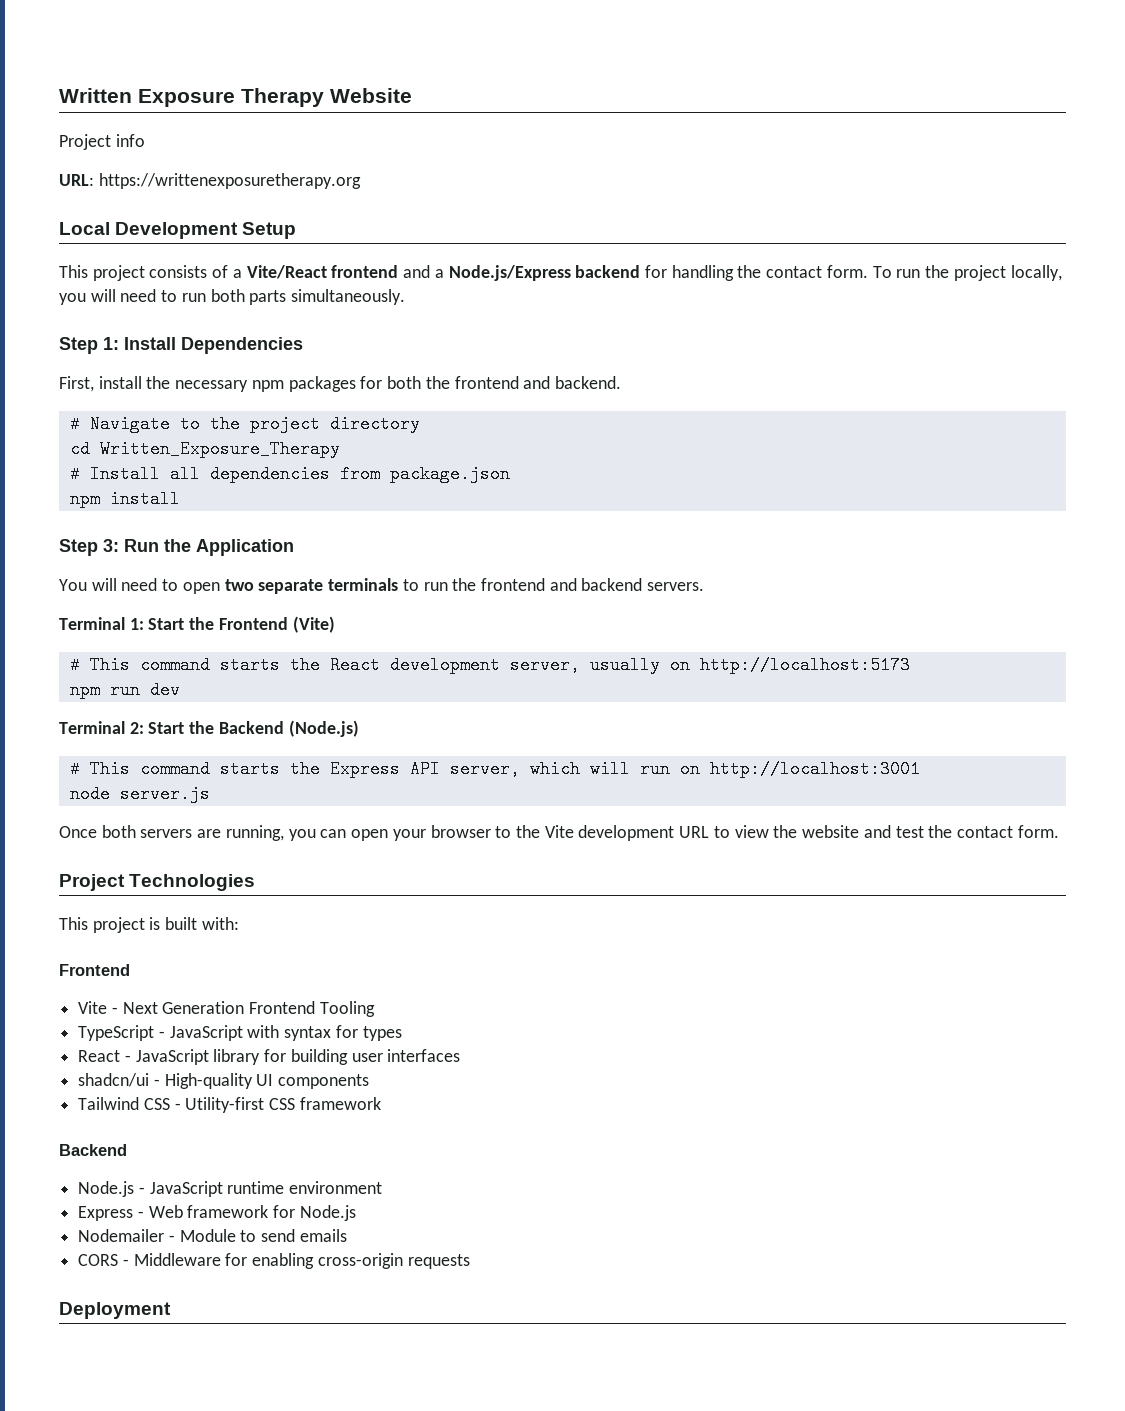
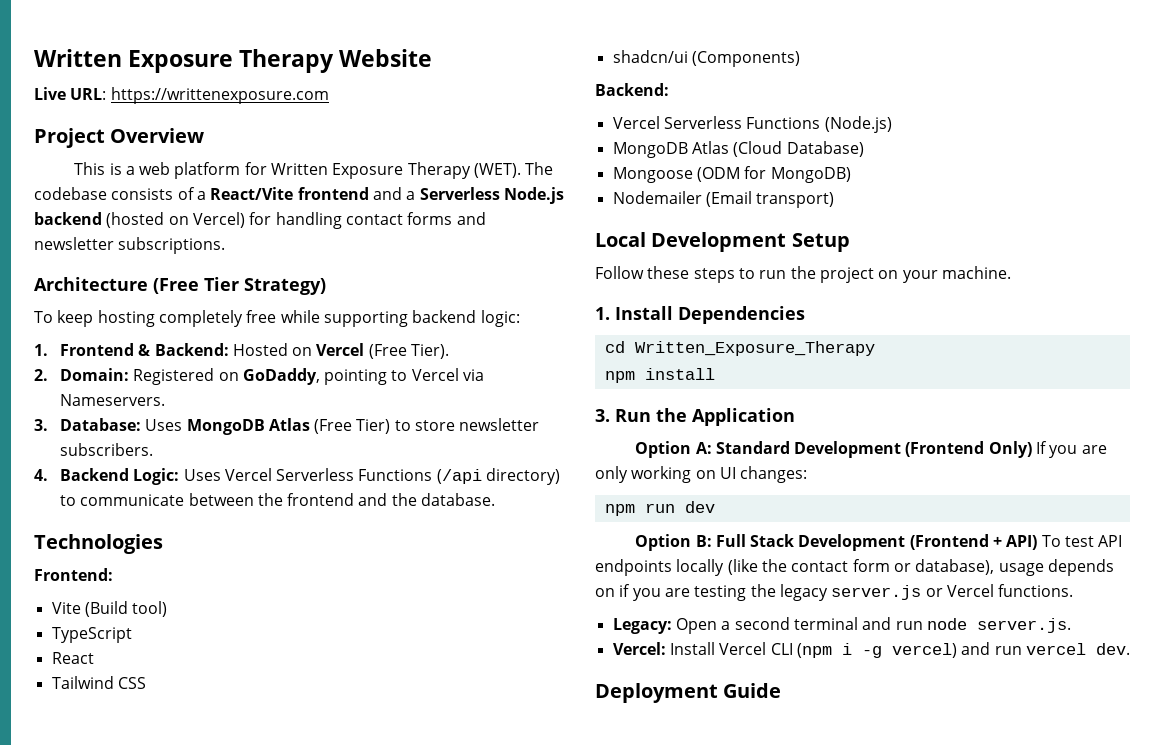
- Project info
- URL: https://writtenexposuretherapy.org
+ Live URL: https://writtenexposure.com
+ Project Overview
+ This is a web platform for Written Exposure Therapy (WET). The codebase consists of a React/Vite frontend and a Serverless Node.js backend (hosted on Vercel) for handling contact forms and newsletter subscriptions.
+ Architecture (Free Tier Strategy)
+ To keep hosting completely free while supporting backend logic:
+ 1. Frontend & Backend: Hosted on Vercel (Free Tier).
+ 2. Domain: Registered on GoDaddy, pointing to Vercel via Nameservers.
+ 3. Database: Uses MongoDB Atlas (Free Tier) to store newsletter subscribers.
+ 4. Backend Logic: Uses Vercel Serverless Functions (/api directory) to communicate between the frontend and the database.
+ Technologies
+ Frontend:
+ Vite (Build tool)
+ TypeScript
+ React
+ Tailwind CSS
+ shadcn/ui (Components)
+ Backend:
+ Vercel Serverless Functions (Node.js)
+ MongoDB Atlas (Cloud Database)
+ Mongoose (ODM for MongoDB)
+ Nodemailer (Email transport)
  Local Development Setup
- This project consists of a Vite/React frontend and a Node.js/Express backend for handling the contact form. To run the project locally, you will need to run both parts simultaneously.
- Step 1: Install Dependencies
- First, install the necessary npm packages for both the frontend and backend.
- # Navigate to the project directory
+ Follow these steps to run the project on your machine.
+ 1. Install Dependencies
  cd Written_Exposure_Therapy
- # Install all dependencies from package.json
- Step 3: Run the Application
+ 3. Run the Application
- You will need to open two separate terminals to run the frontend and backend servers.
- Terminal 1: Start the Frontend (Vite)
- # This command starts the React development server, usually on http://localhost:5173
+ Option A: Standard Development (Frontend Only) If you are only working on UI changes:
  npm run dev
- Terminal 2: Start the Backend (Node.js)
- # This command starts the Express API server, which will run on http://localhost:3001
- node server.js
- Once both servers are running, you can open your browser to the Vite development URL to view the website and test the contact form.
- Project Technologies
- This project is built with:
- Frontend
- Vite - Next Generation Frontend Tooling
- TypeScript - JavaScript with syntax for types
- React - JavaScript library for building user interfaces
- shadcn/ui - High-quality UI components
- Tailwind CSS - Utility-first CSS framework
- Backend
- Node.js - JavaScript runtime environment
- Express - Web framework for Node.js
- Nodemailer - Module to send emails
- CORS - Middleware for enabling cross-origin requests
+ Option B: Full Stack Development (Frontend + API) To test API endpoints locally (like the contact form or database), usage depends on if you are testing the legacy server.js or Vercel functions.
+ Legacy: Open a second terminal and run node server.js.
+ Vercel: Install Vercel CLI (npm i -g vercel) and run vercel dev.
- Deployment
+ Deployment Guide

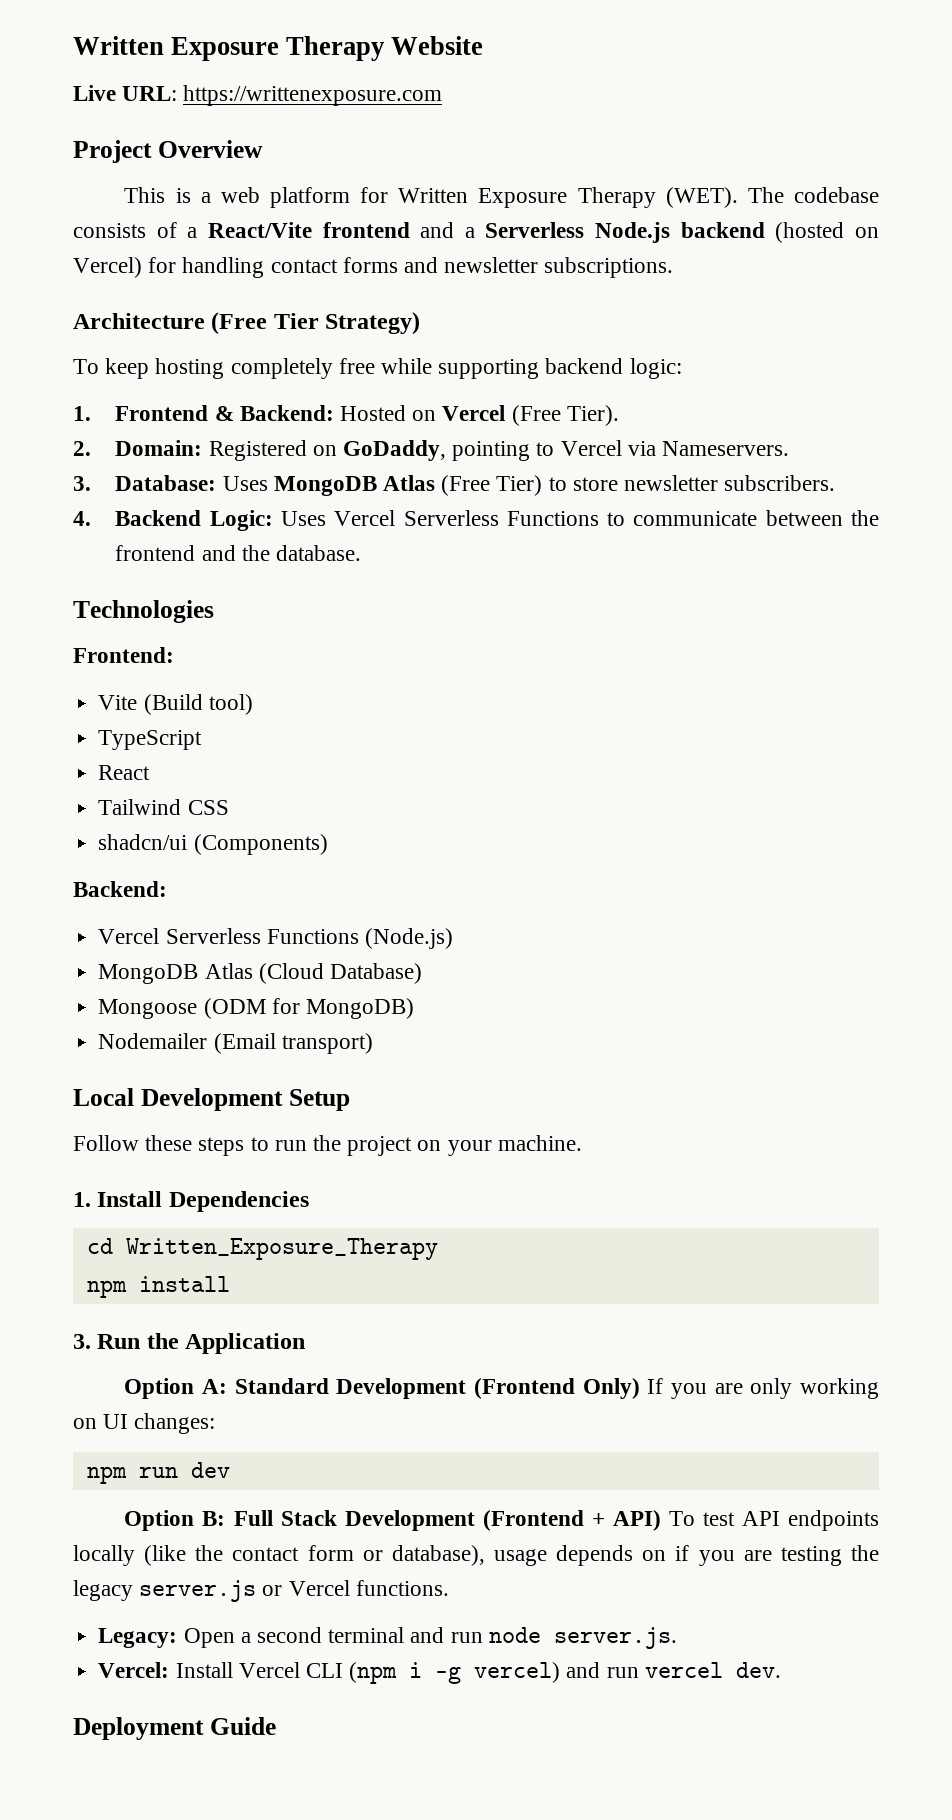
- 4. Backend Logic: Uses Vercel Serverless Functions (/api directory) to communicate between the frontend and the database.
+ 4. Backend Logic: Uses Vercel Serverless Functions to communicate between the frontend and the database.

